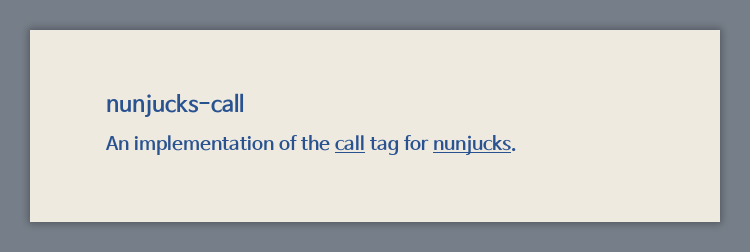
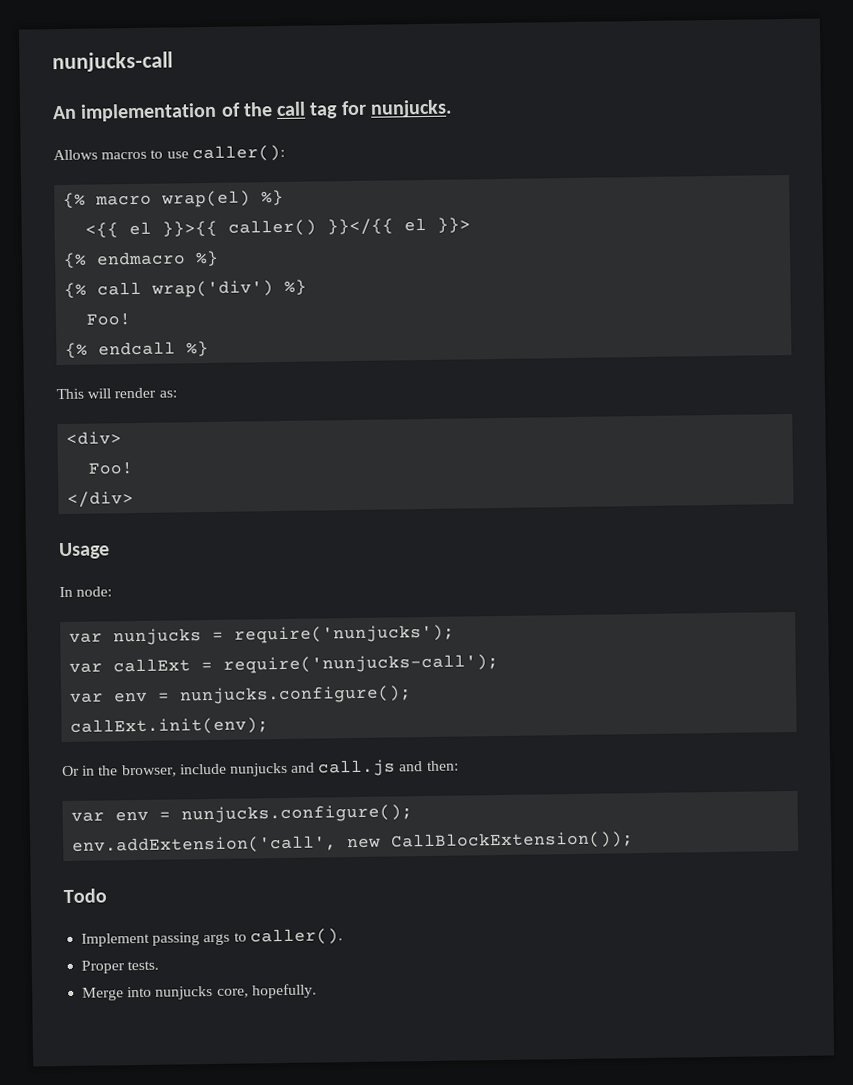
+ Allows macros to use caller():
+ {% macro wrap(el) %}
+ <{{ el }}>{{ caller() }}</{{ el }}>
+ {% endmacro %}
+ {% call wrap('div') %}
+ Foo!
+ {% endcall %}
+ This will render as:
+ <div>
+ Foo!
+ </div>
+ Usage
+ In node:
+ var nunjucks = require('nunjucks');
+ var callExt = require('nunjucks-call');
+ var env = nunjucks.configure();
+ callExt.init(env);
+ Or in the browser, include nunjucks and call.js and then:
+ var env = nunjucks.configure();
+ env.addExtension('call', new CallBlockExtension());
+ Todo
+ Implement passing args to caller().
+ Proper tests.
+ Merge into nunjucks core, hopefully.

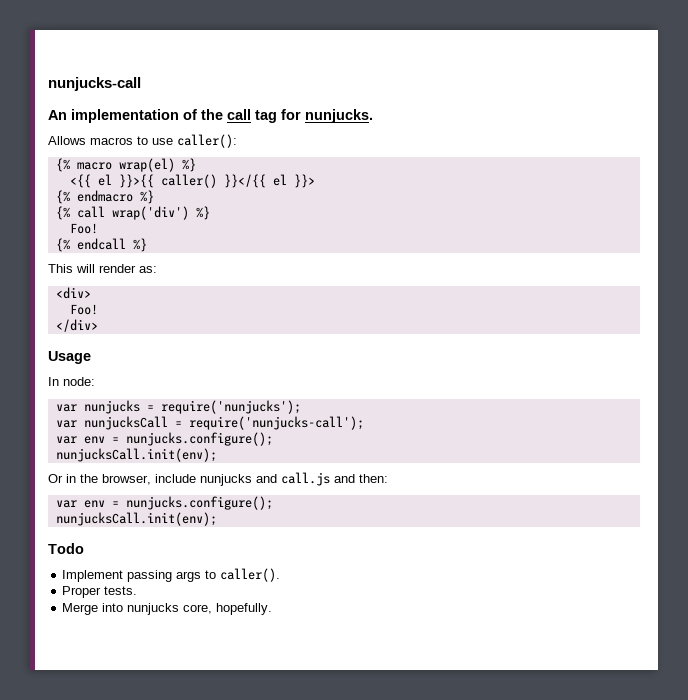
- var callExt = require('nunjucks-call');
+ var nunjucksCall = require('nunjucks-call');
  var env = nunjucks.configure();
- callExt.init(env);
+ nunjucksCall.init(env);
  Or in the browser, include nunjucks and call.js and then:
  var env = nunjucks.configure();
- env.addExtension('call', new CallBlockExtension());
+ nunjucksCall.init(env);

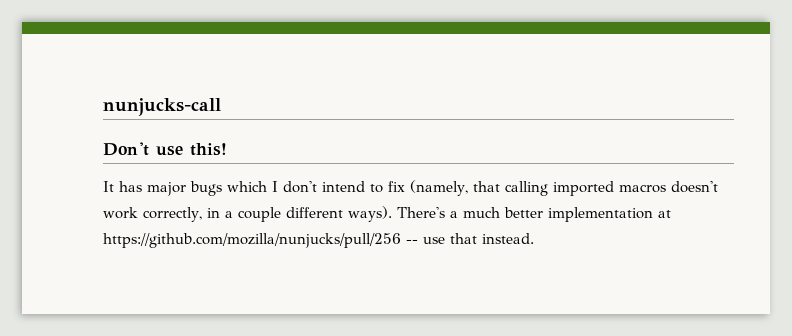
- An implementation of the call tag for nunjucks.
- Allows macros to use caller():
- {% macro wrap(el) %}
- <{{ el }}>{{ caller() }}</{{ el }}>
- {% endmacro %}
- {% call wrap('div') %}
- Foo!
- {% endcall %}
- This will render as:
- <div>
- Foo!
- </div>
- Usage
- In node:
- var nunjucks = require('nunjucks');
- var nunjucksCall = require('nunjucks-call');
- var env = nunjucks.configure();
- nunjucksCall.init(env);
- Or in the browser, include nunjucks and call.js and then:
- var env = nunjucks.configure();
- nunjucksCall.init(env);
- Todo
- Implement passing args to caller().
- Proper tests.
- Merge into nunjucks core, hopefully.
+ Don't use this!
+ It has major bugs which I don't intend to fix (namely, that calling imported macros doesn't work correctly, in a couple different ways). There's a much better implementation at https://github.com/mozilla/nunjucks/pull/256 -- use that instead.

